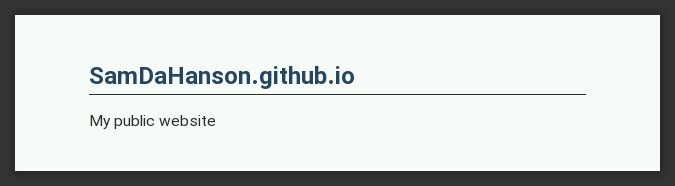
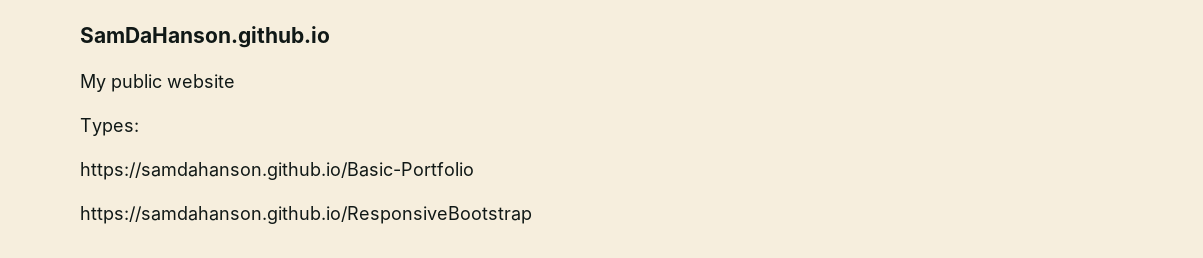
+ Types:
+ https://samdahanson.github.io/Basic-Portfolio
+ https://samdahanson.github.io/ResponsiveBootstrap

